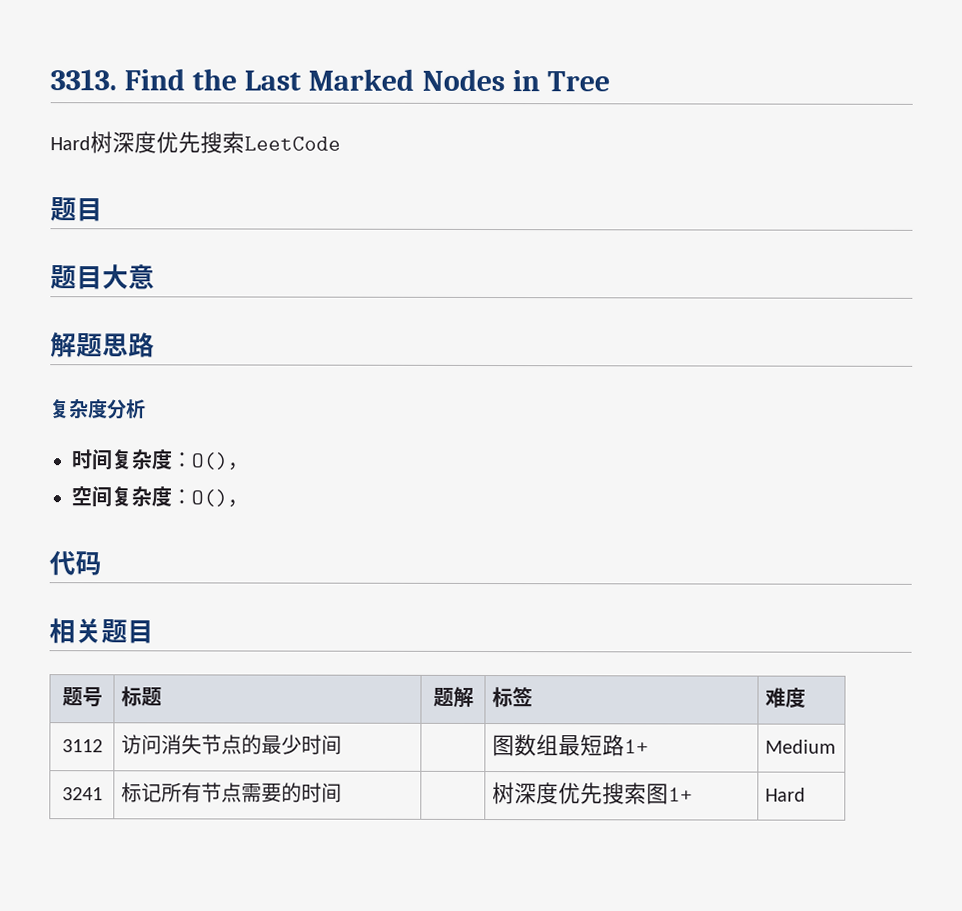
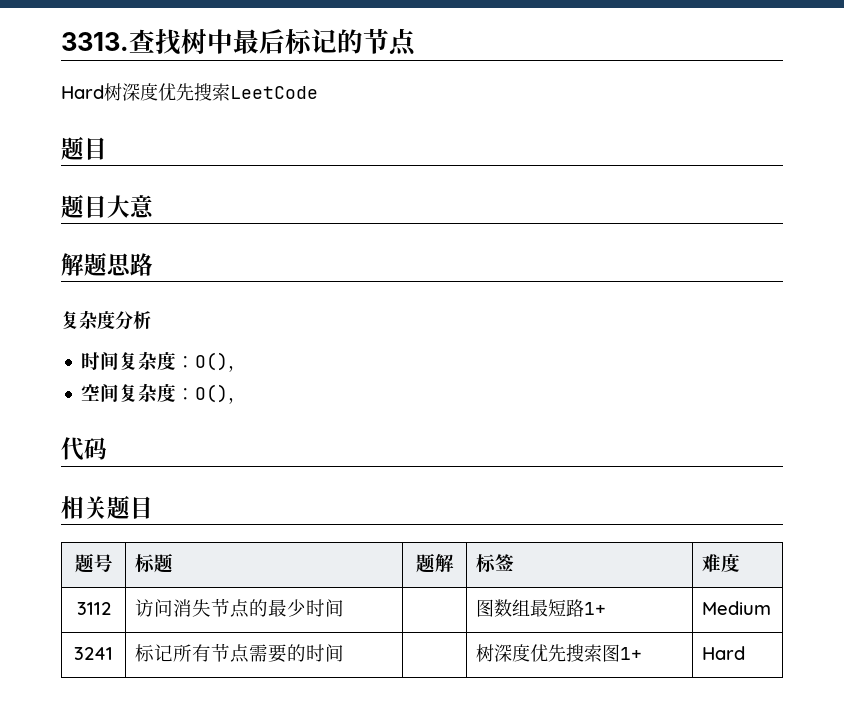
- Find the Last Marked Nodes in Tree
+ 查找树中最后标记的节点

